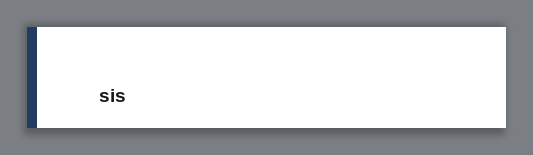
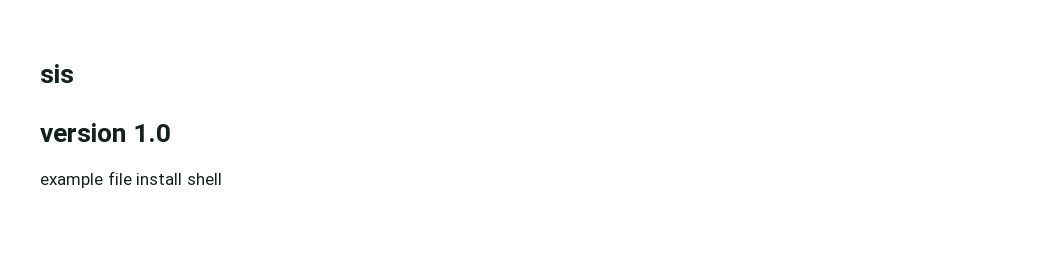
+ version 1.0
+ example file install shell

